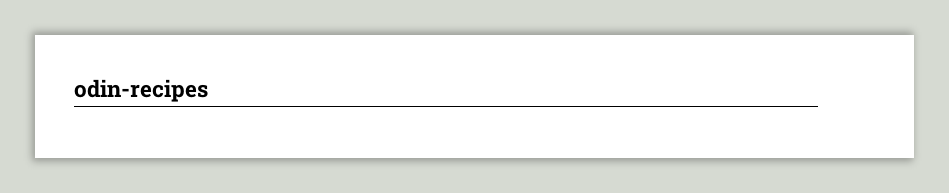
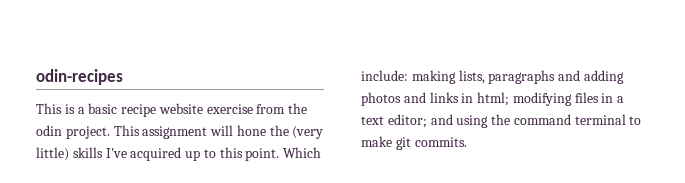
+ This is a basic recipe website exercise from the odin project. This assignment will hone the (very little) skills I've acquired up to this point. Which include: making lists, paragraphs and adding photos and links in html; modifying files in a text editor; and using the command terminal to make git commits.

